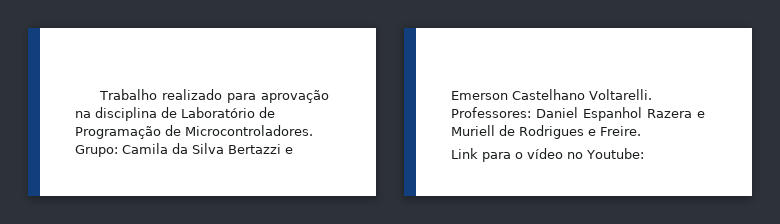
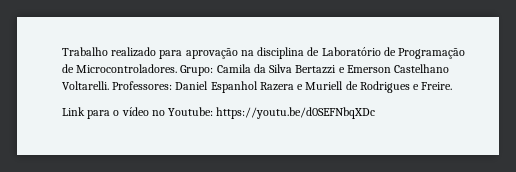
- Link para o vídeo no Youtube:
+ Link para o vídeo no Youtube: https://youtu.be/d0SEFNbqXDc

